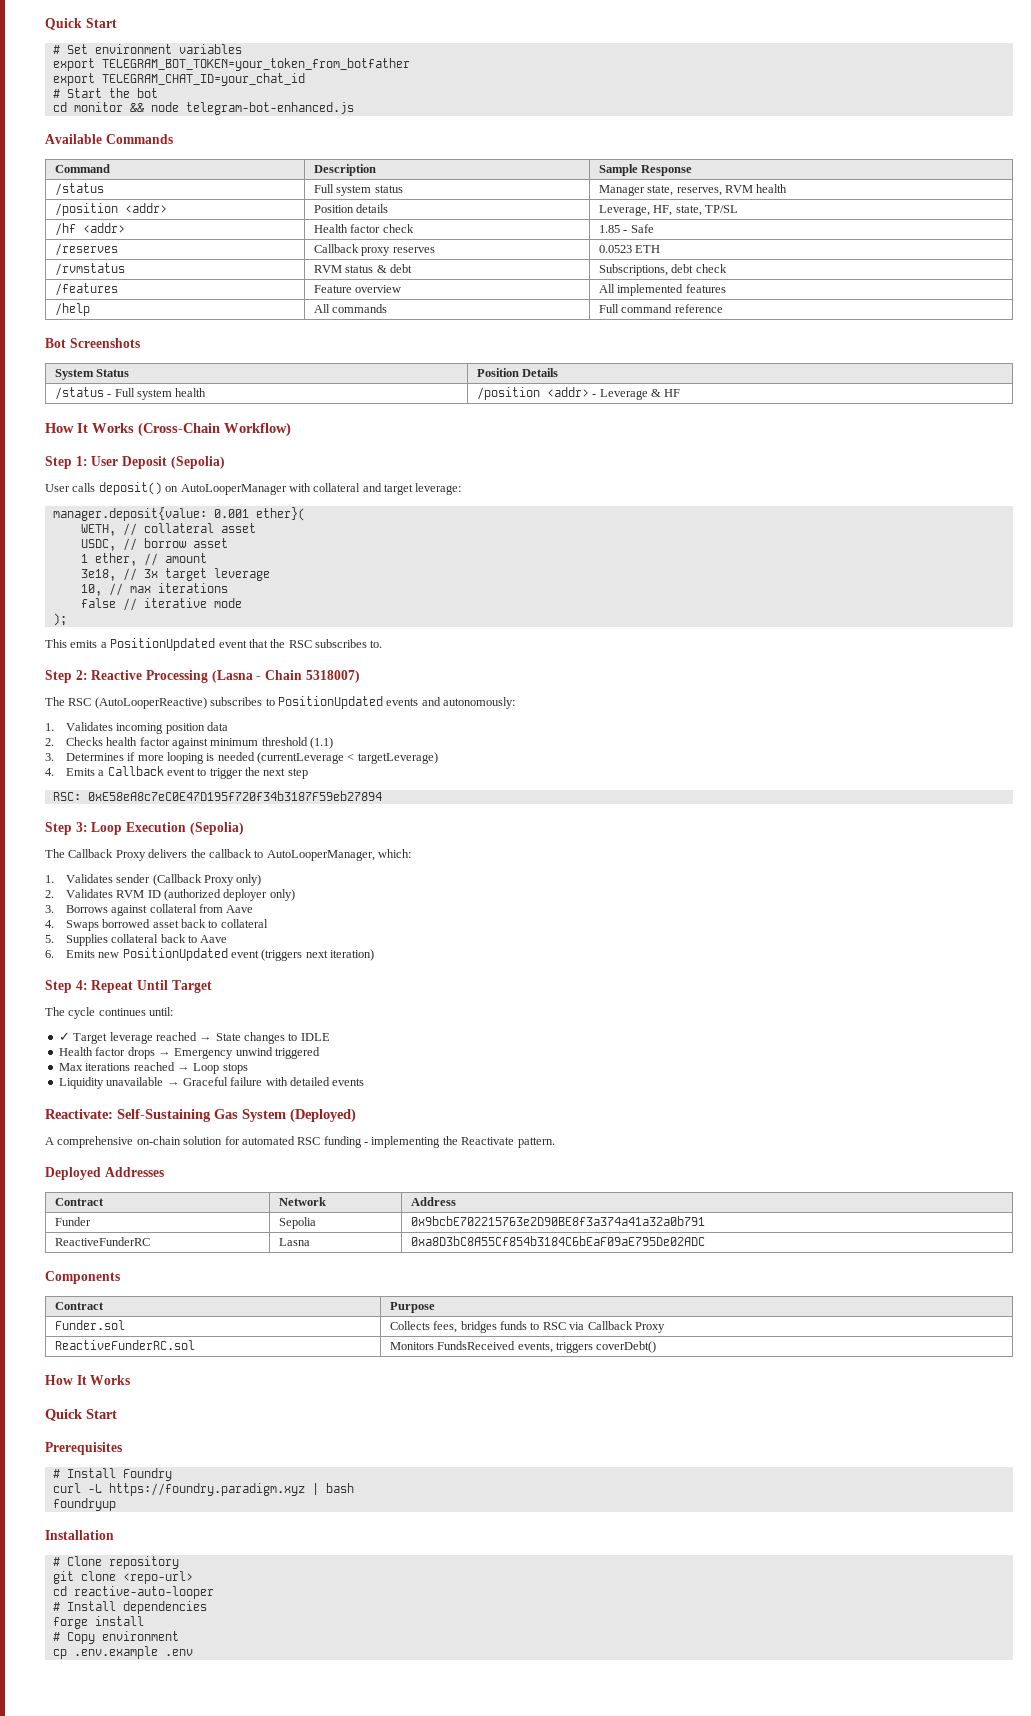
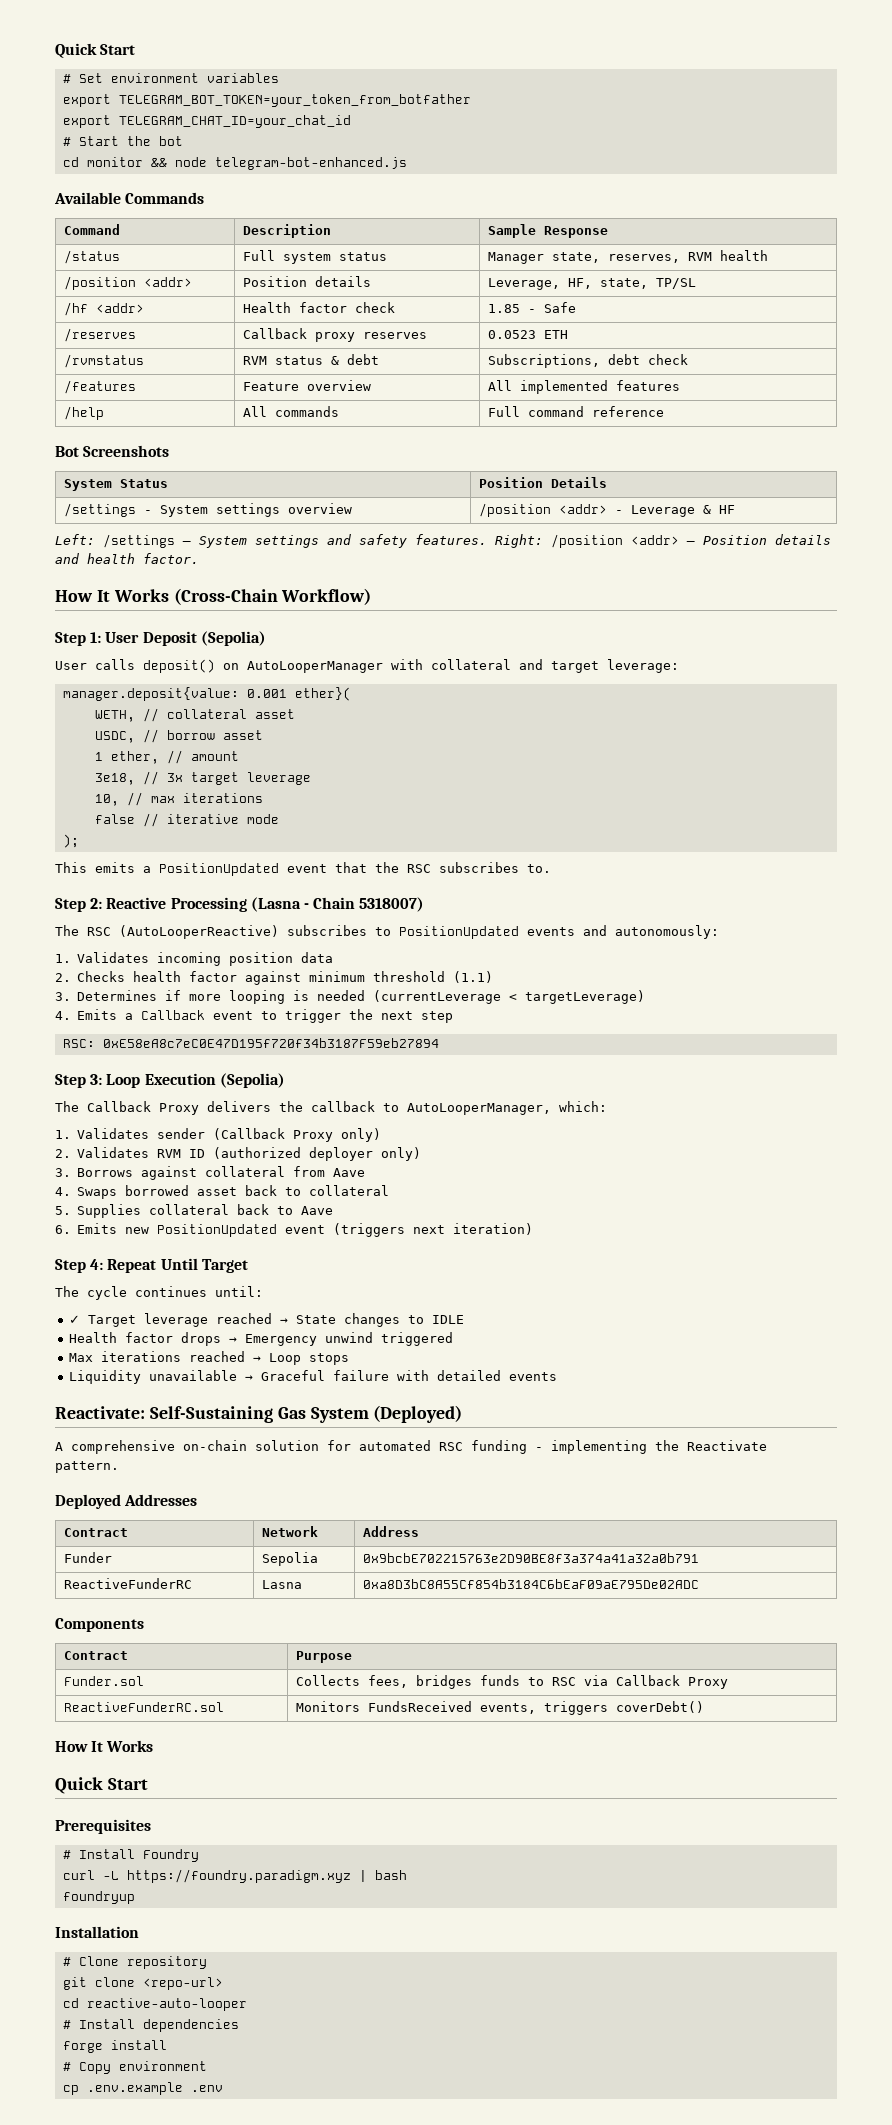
- /status - Full system health | /position <addr> - Leverage & HF
+ /settings - System settings overview | /position <addr> - Leverage & HF
+ Left: /settings — System settings and safety features. Right: /position <addr> — Position details and health factor.

